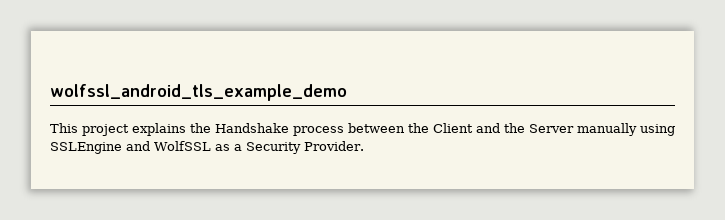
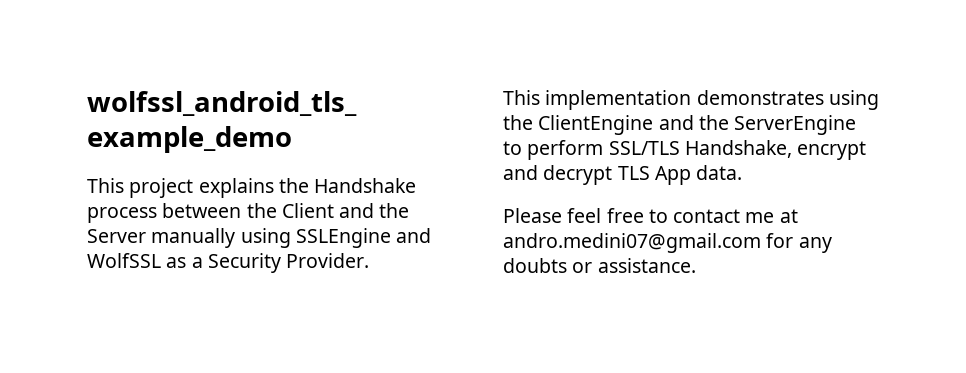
+ This implementation demonstrates using the ClientEngine and the ServerEngine to perform SSL/TLS Handshake, encrypt and decrypt TLS App data.
+ Please feel free to contact me at andro.medini07@gmail.com for any doubts or assistance.

